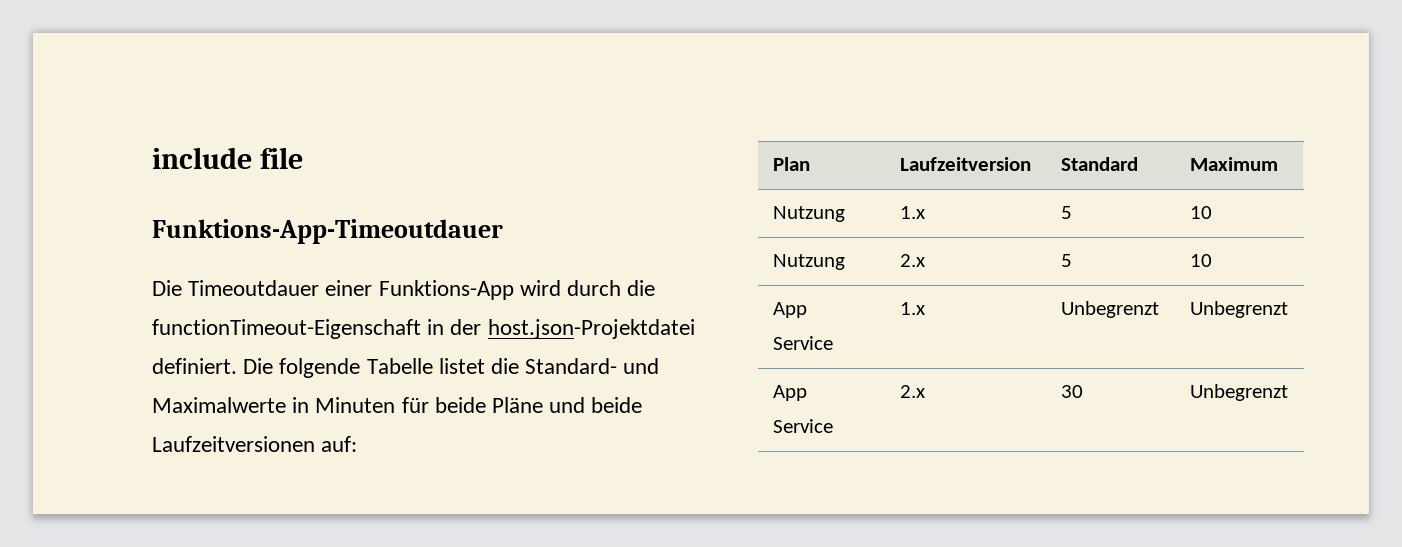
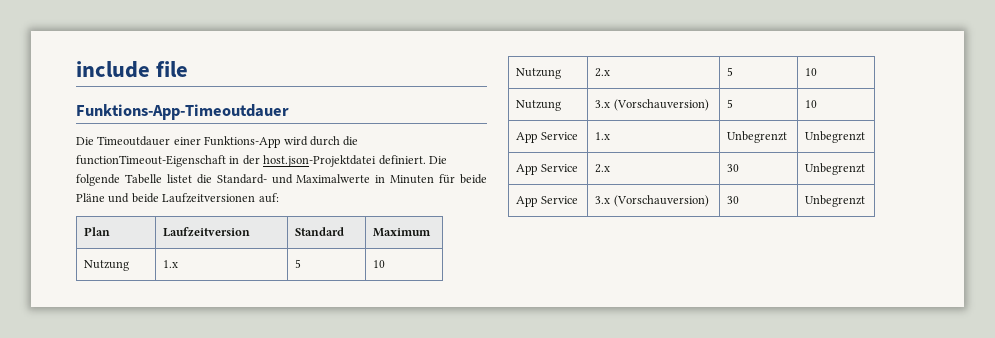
+ Nutzung | 3.x (Vorschauversion) | 5 | 10
+ App Service | 3.x (Vorschauversion) | 30 | Unbegrenzt

